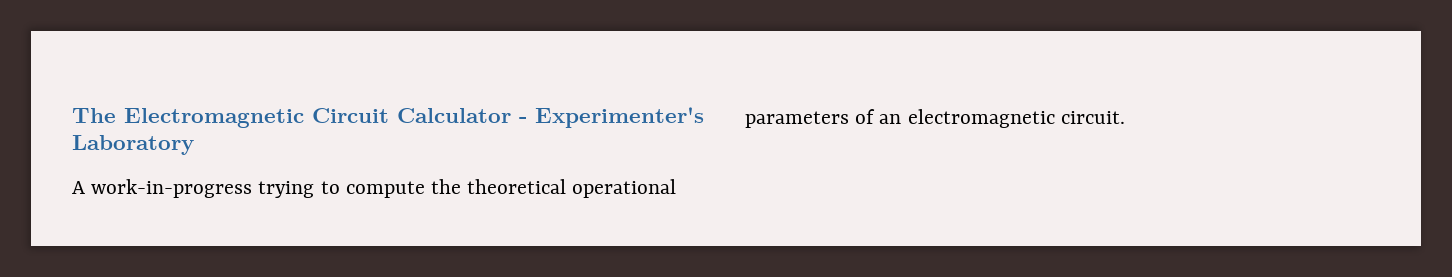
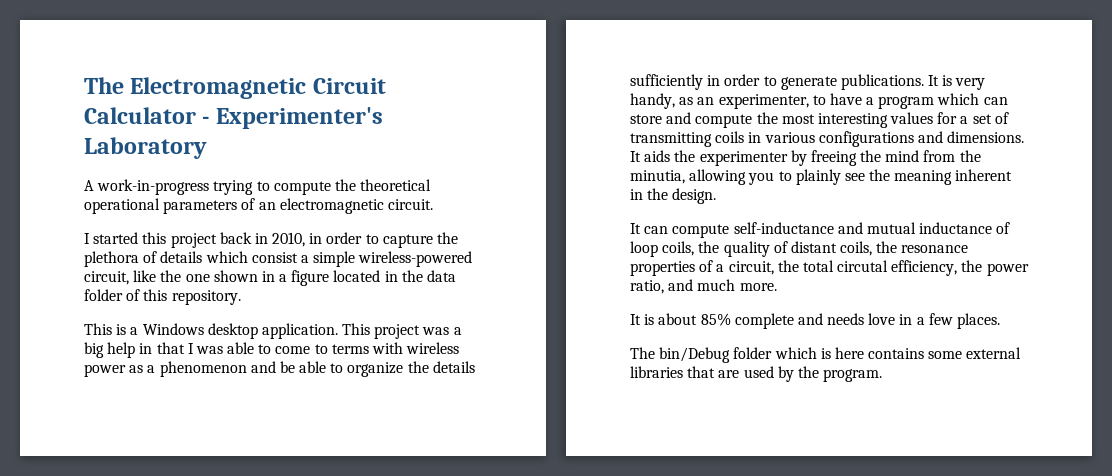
+ I started this project back in 2010, in order to capture the plethora of details which consist a simple wireless-powered circuit, like the one shown in a figure located in the data folder of this repository.
+ This is a Windows desktop application. This project was a big help in that I was able to come to terms with wireless power as a phenomenon and be able to organize the details sufficiently in order to generate publications. It is very handy, as an experimenter, to have a program which can store and compute the most interesting values for a set of transmitting coils in various configurations and dimensions. It aids the experimenter by freeing the mind from the minutia, allowing you to plainly see the meaning inherent in the design.
+ It can compute self-inductance and mutual inductance of loop coils, the quality of distant coils, the resonance properties of a circuit, the total circutal efficiency, the power ratio, and much more.
+ It is about 85% complete and needs love in a few places.
+ The bin/Debug folder which is here contains some external libraries that are used by the program.

